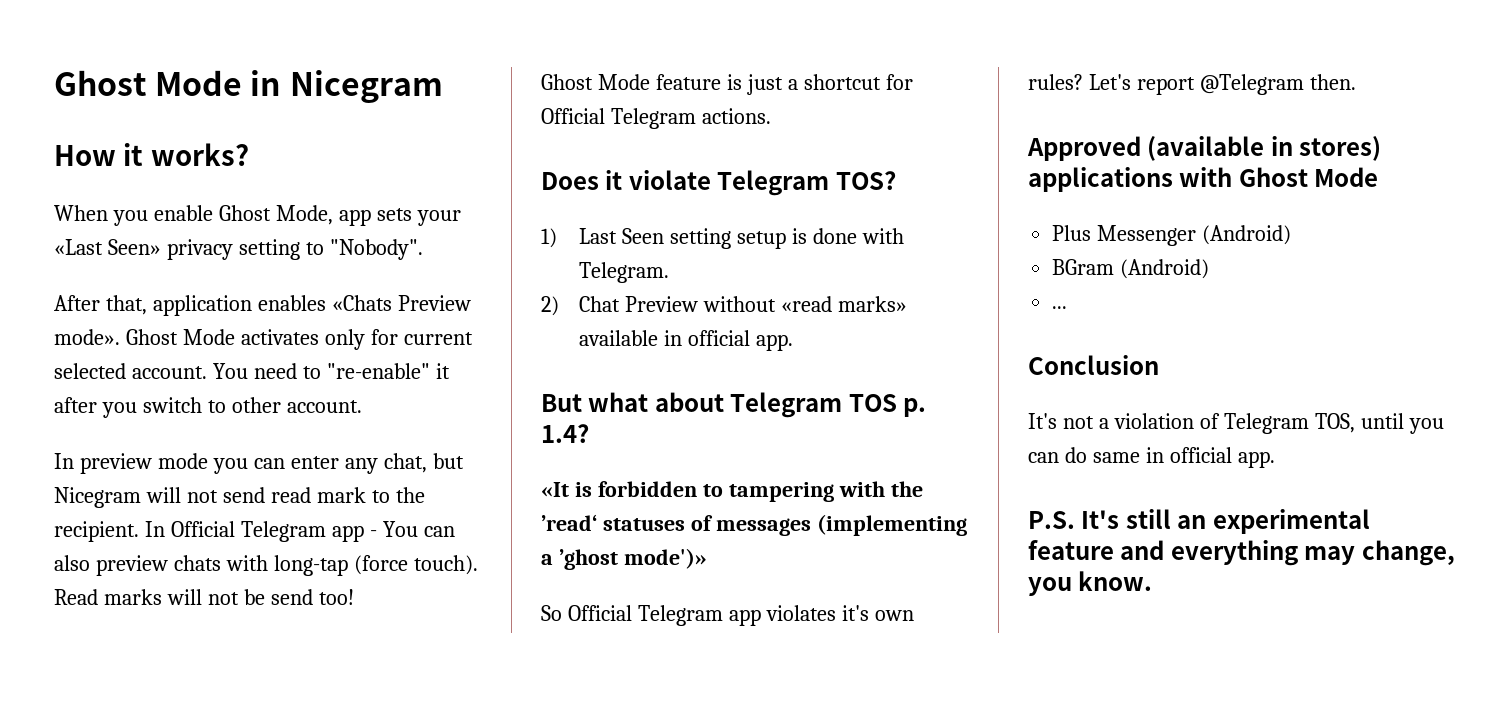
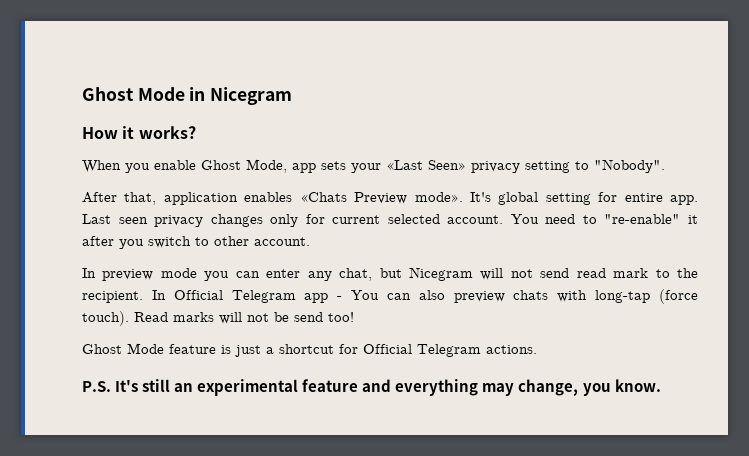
- Ghost Mode activates only for current selected account.
+ It's global setting for entire app. Last seen privacy changes only for current selected account.
- Does it violate Telegram TOS?
- 1) Last Seen setting setup is done with Telegram.
- 2) Chat Preview without «read marks» available in official app.
- But what about Telegram TOS p. 1.4?
- «It is forbidden to tampering with the ’read‘ statuses of messages (implementing a ’ghost mode')»
- So Official Telegram app violates it's own rules? Let's report @Telegram then.
- Approved (available in stores) applications with Ghost Mode
- Plus Messenger (Android)
- BGram (Android)
- ...
- Conclusion
- It's not a violation of Telegram TOS, until you can do same in official app.

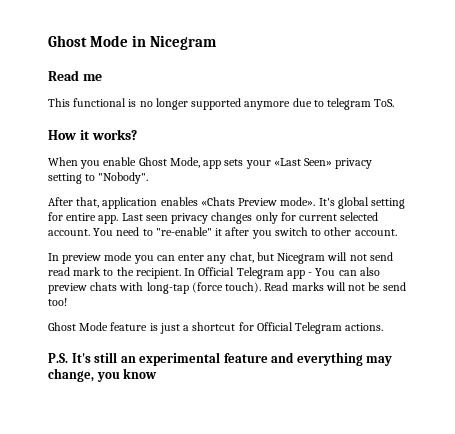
+ Read me
+ This functional is no longer supported anymore due to telegram ToS.
- P.S. It's still an experimental feature and everything may change, you know.
+ P.S. It's still an experimental feature and everything may change, you know

